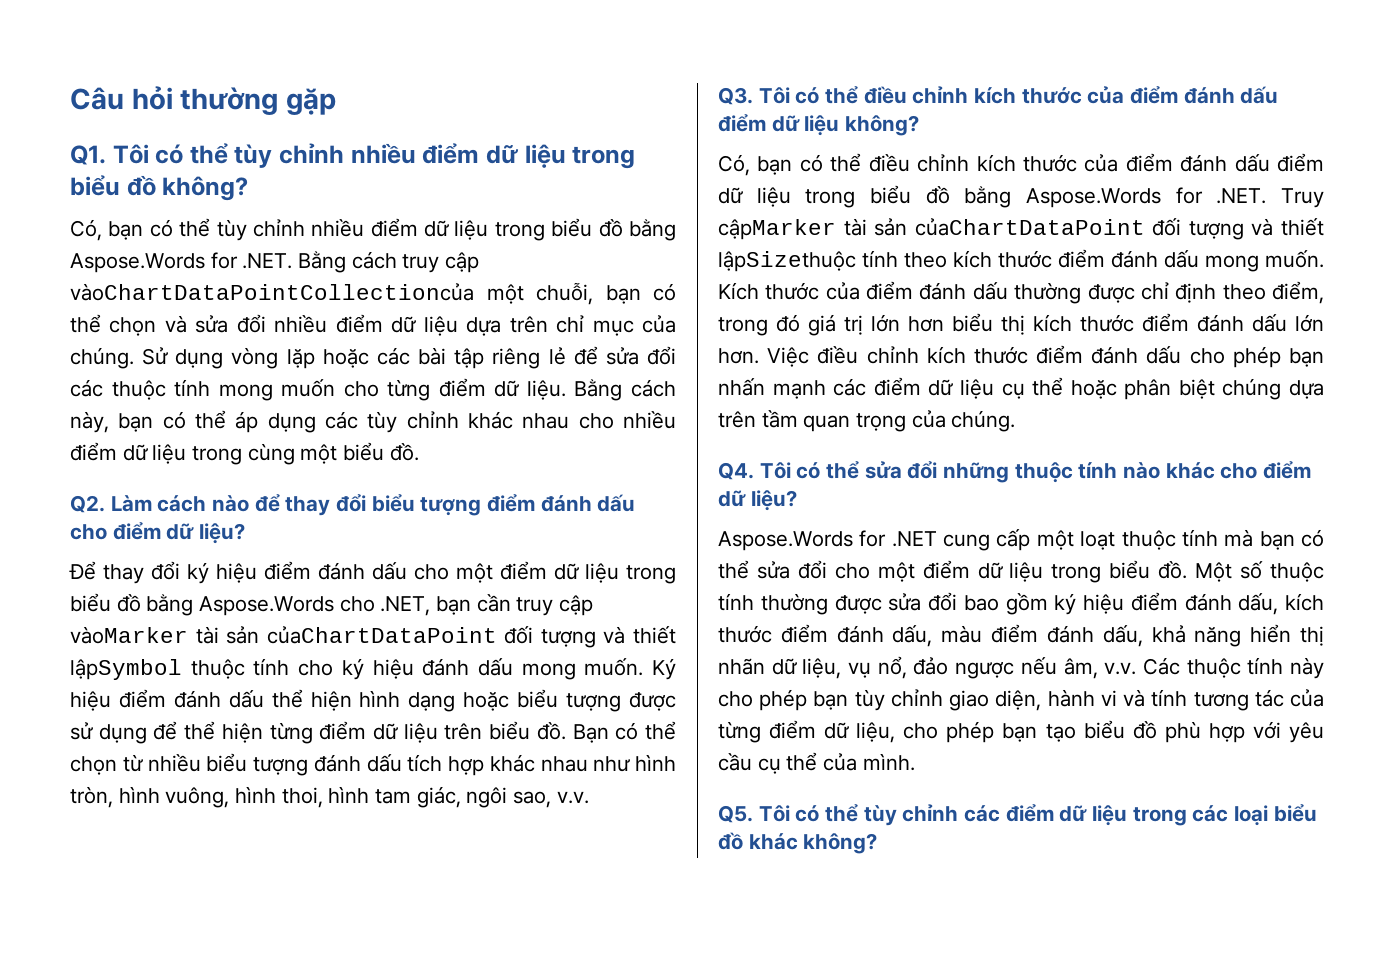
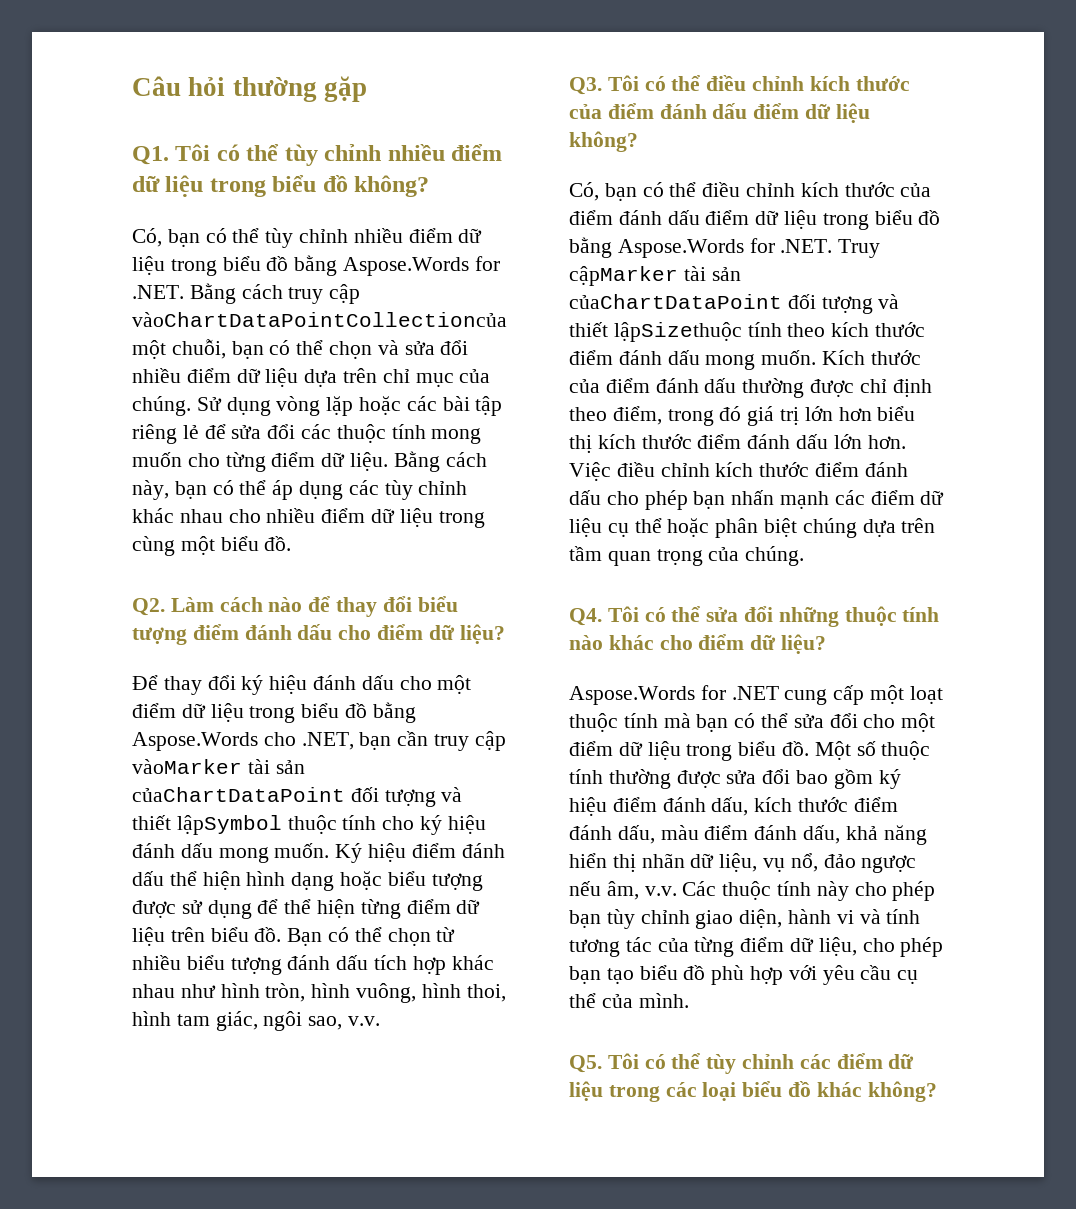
- Để thay đổi ký hiệu điểm đánh dấu cho một điểm dữ liệu trong biểu đồ bằng Aspose.Words cho .NET, bạn cần truy cập vàoMarker tài sản củaChartDataPoint đối tượng và thiết lậpSymbol thuộc tính cho ký hiệu đánh dấu mong muốn.
+ Để thay đổi ký hiệu đánh dấu cho một điểm dữ liệu trong biểu đồ bằng Aspose.Words cho .NET, bạn cần truy cập vàoMarker tài sản củaChartDataPoint đối tượng và thiết lậpSymbol thuộc tính cho ký hiệu đánh dấu mong muốn.

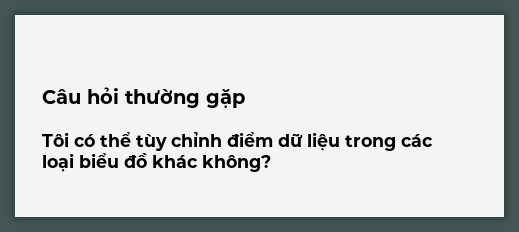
- Q1. Tôi có thể tùy chỉnh nhiều điểm dữ liệu trong biểu đồ không?
- Có, bạn có thể tùy chỉnh nhiều điểm dữ liệu trong biểu đồ bằng Aspose.Words for .NET. Bằng cách truy cập vàoChartDataPointCollectioncủa một chuỗi, bạn có thể chọn và sửa đổi nhiều điểm dữ liệu dựa trên chỉ mục của chúng. Sử dụng vòng lặp hoặc các bài tập riêng lẻ để sửa đổi các thuộc tính mong muốn cho từng điểm dữ liệu. Bằng cách này, bạn có thể áp dụng các tùy chỉnh khác nhau cho nhiều điểm dữ liệu trong cùng một biểu đồ.
- Q2. Làm cách nào để thay đổi biểu tượng điểm đánh dấu cho điểm dữ liệu?
- Để thay đổi ký hiệu đánh dấu cho một điểm dữ liệu trong biểu đồ bằng Aspose.Words cho .NET, bạn cần truy cập vàoMarker tài sản củaChartDataPoint đối tượng và thiết lậpSymbol thuộc tính cho ký hiệu đánh dấu mong muốn. Ký hiệu điểm đánh dấu thể hiện hình dạng hoặc biểu tượng được sử dụng để thể hiện từng điểm dữ liệu trên biểu đồ. Bạn có thể chọn từ nhiều biểu tượng đánh dấu tích hợp khác nhau như hình tròn, hình vuông, hình thoi, hình tam giác, ngôi sao, v.v.
- Q3. Tôi có thể điều chỉnh kích thước của điểm đánh dấu điểm dữ liệu không?
- Có, bạn có thể điều chỉnh kích thước của điểm đánh dấu điểm dữ liệu trong biểu đồ bằng Aspose.Words for .NET. Truy cậpMarker tài sản củaChartDataPoint đối tượng và thiết lậpSizethuộc tính theo kích thước điểm đánh dấu mong muốn. Kích thước của điểm đánh dấu thường được chỉ định theo điểm, trong đó giá trị lớn hơn biểu thị kích thước điểm đánh dấu lớn hơn. Việc điều chỉnh kích thước điểm đánh dấu cho phép bạn nhấn mạnh các điểm dữ liệu cụ thể hoặc phân biệt chúng dựa trên tầm quan trọng của chúng.
- Q4. Tôi có thể sửa đổi những thuộc tính nào khác cho điểm dữ liệu?
- Aspose.Words for .NET cung cấp một loạt thuộc tính mà bạn có thể sửa đổi cho một điểm dữ liệu trong biểu đồ. Một số thuộc tính thường được sửa đổi bao gồm ký hiệu điểm đánh dấu, kích thước điểm đánh dấu, màu điểm đánh dấu, khả năng hiển thị nhãn dữ liệu, vụ nổ, đảo ngược nếu âm, v.v. Các thuộc tính này cho phép bạn tùy chỉnh giao diện, hành vi và tính tương tác của từng điểm dữ liệu, cho phép bạn tạo biểu đồ phù hợp với yêu cầu cụ thể của mình.
- Q5. Tôi có thể tùy chỉnh các điểm dữ liệu trong các loại biểu đồ khác không?
+ Tôi có thể tùy chỉnh điểm dữ liệu trong các loại biểu đồ khác không?

